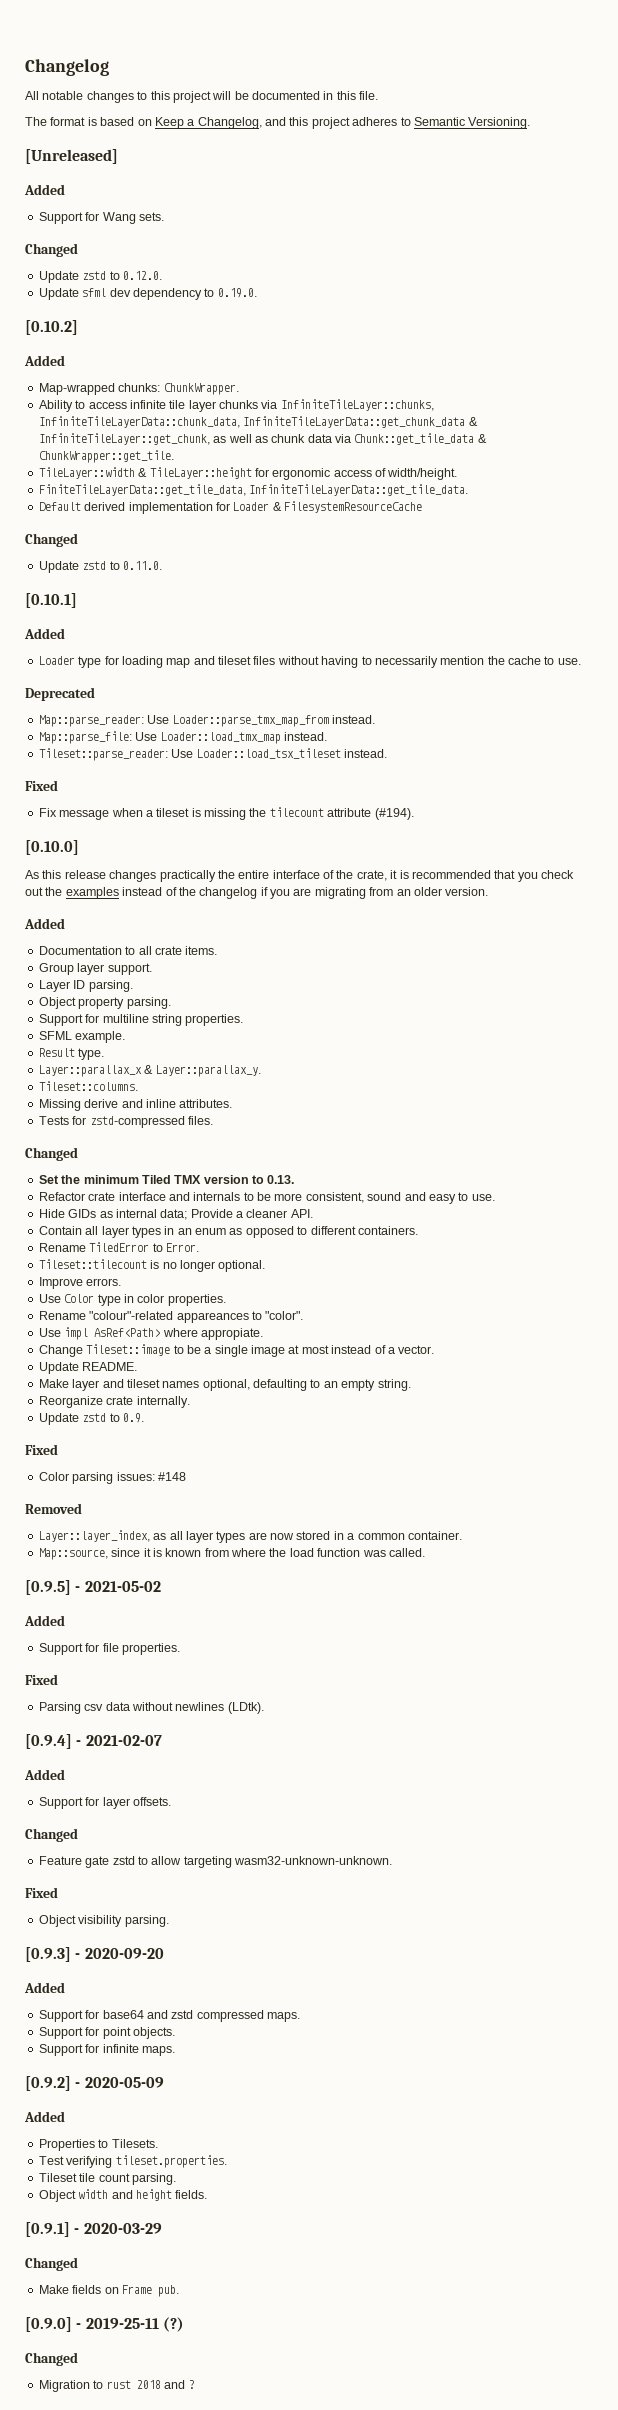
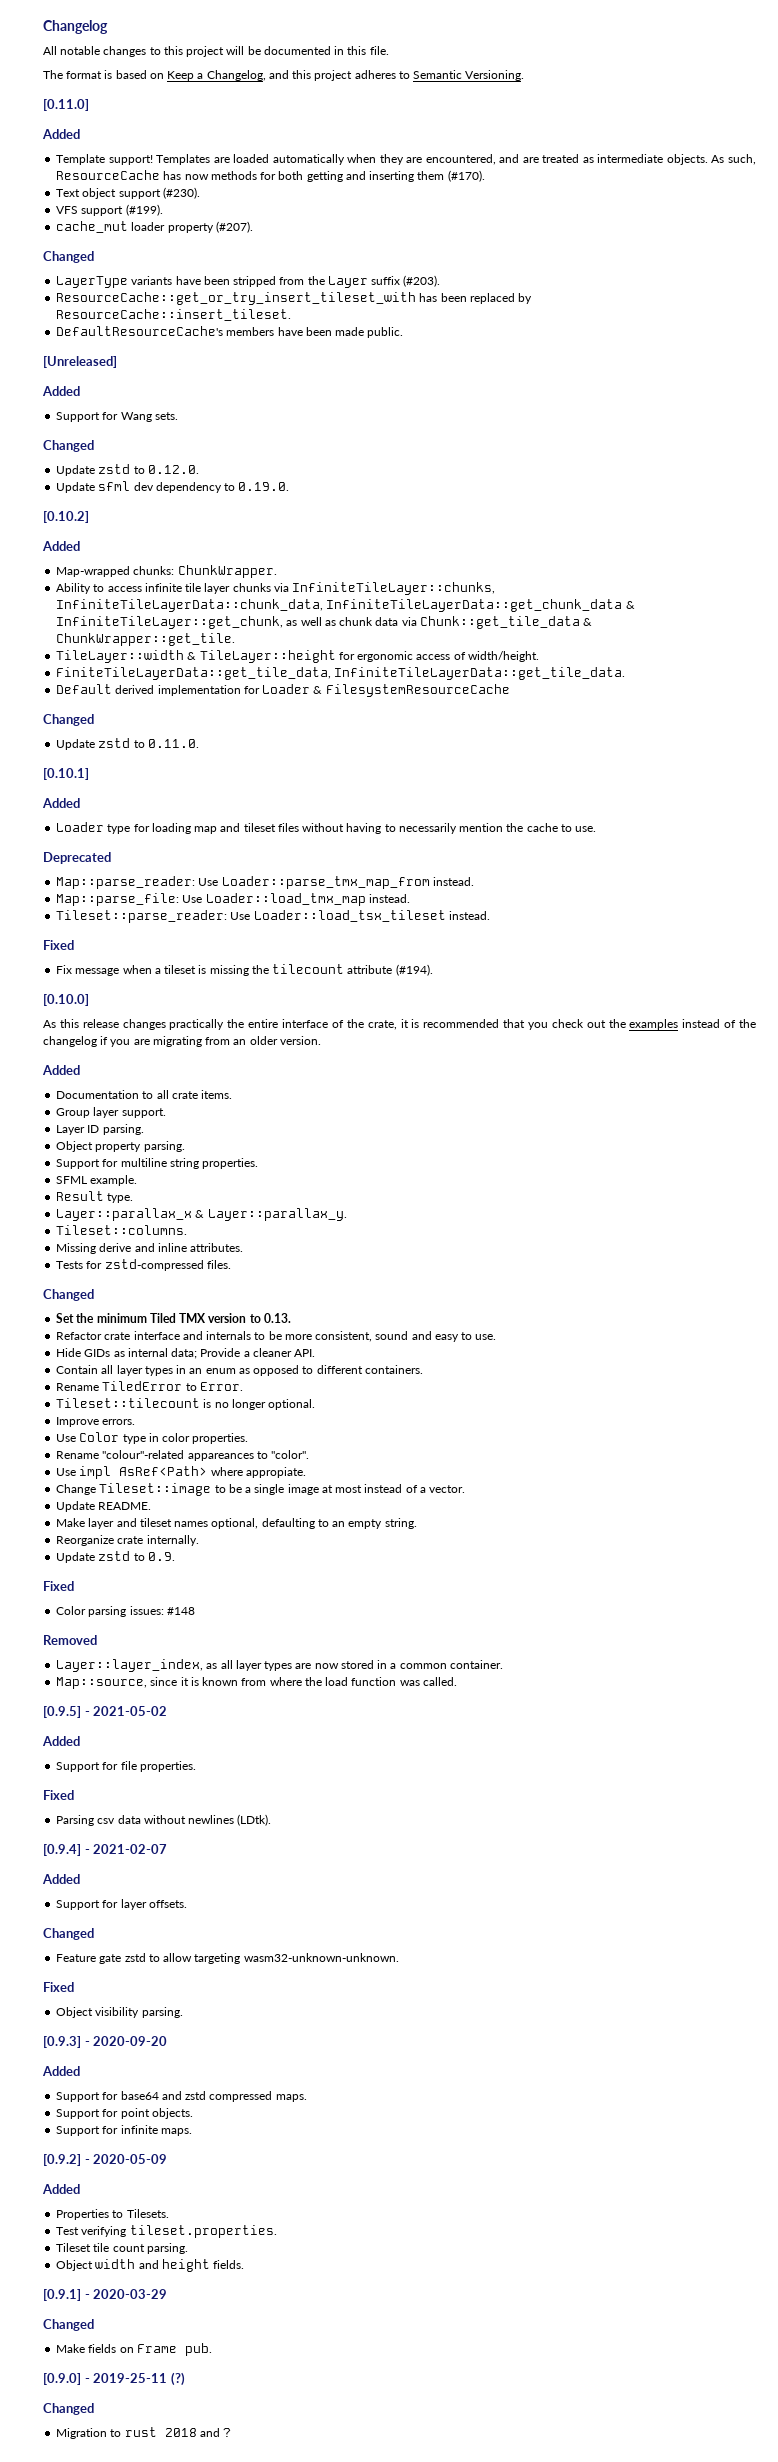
+ [0.11.0]
+ Added
+ Template support! Templates are loaded automatically when they are encountered, and are treated as intermediate objects. As such, ResourceCache has now methods for both getting and inserting them (#170).
+ Text object support (#230).
+ VFS support (#199).
+ cache_mut loader property (#207).
+ Changed
+ LayerType variants have been stripped from the Layer suffix (#203).
+ ResourceCache::get_or_try_insert_tileset_with has been replaced by ResourceCache::insert_tileset.
+ DefaultResourceCache's members have been made public.

